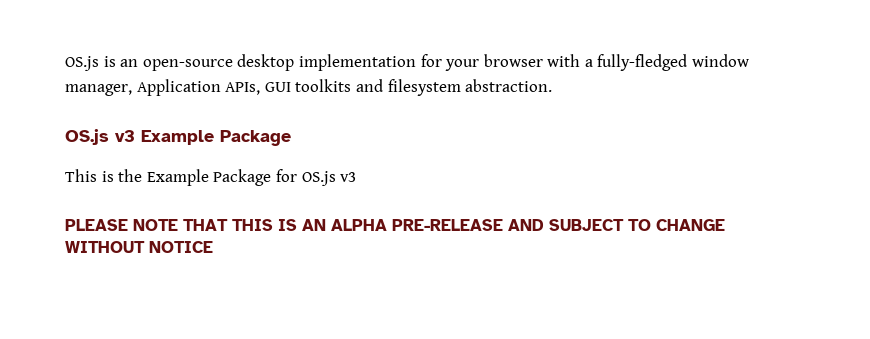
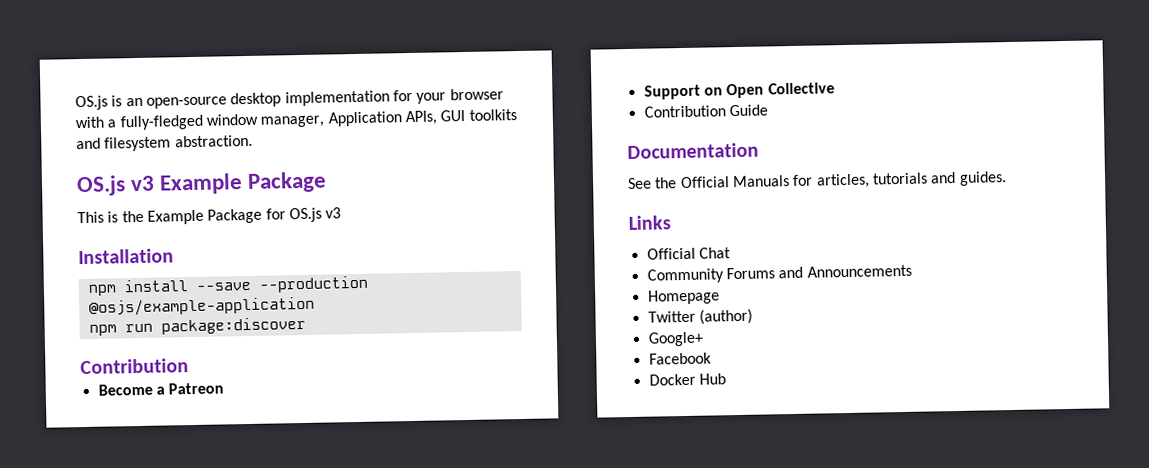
- PLEASE NOTE THAT THIS IS AN ALPHA PRE-RELEASE AND SUBJECT TO CHANGE WITHOUT NOTICE
+ Installation
+ npm install --save --production @osjs/example-application
+ npm run package:discover
+ Contribution
+ Become a Patreon
+ Support on Open Collective
+ Contribution Guide
+ Documentation
+ See the Official Manuals for articles, tutorials and guides.
+ Links
+ Official Chat
+ Community Forums and Announcements
+ Homepage
+ Twitter (author)
+ Google+
+ Facebook
+ Docker Hub

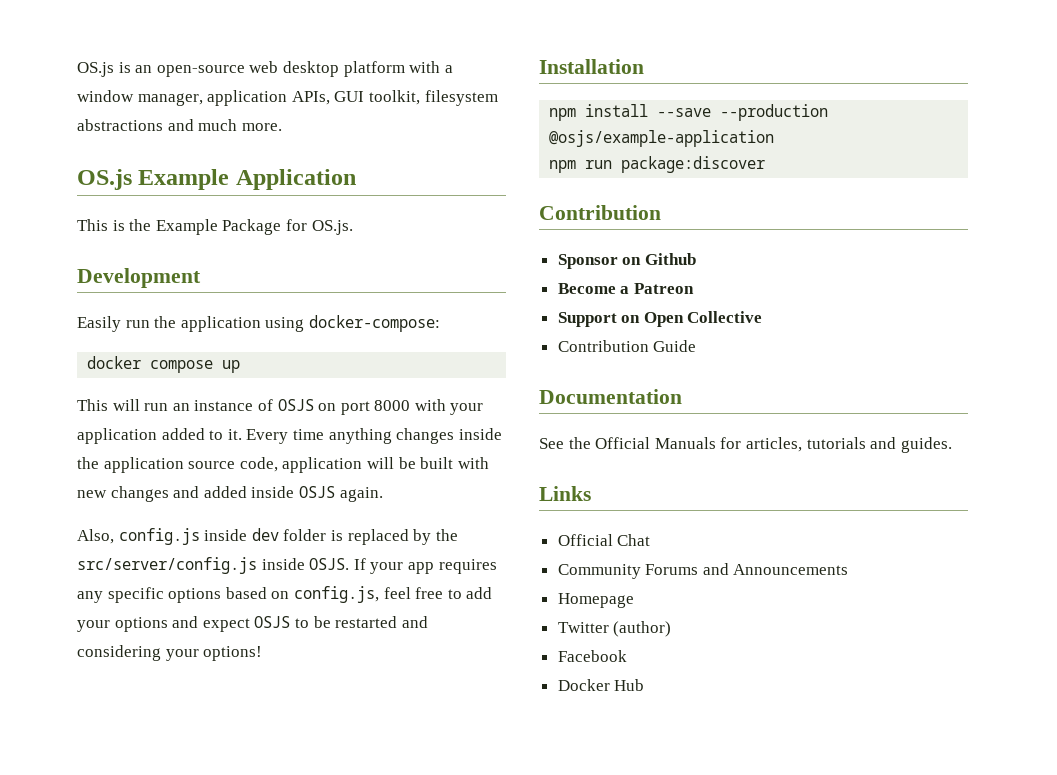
- OS.js is an open-source desktop implementation for your browser with a fully-fledged window manager, Application APIs, GUI toolkits and filesystem abstraction.
- OS.js v3 Example Package
+ OS.js is an open-source web desktop platform with a window manager, application APIs, GUI toolkit, filesystem abstractions and much more.
+ OS.js Example Application
- This is the Example Package for OS.js v3
+ This is the Example Package for OS.js.
+ Development
+ Easily run the application using docker-compose:
+ docker compose up
+ This will run an instance of OSJS on port 8000 with your application added to it. Every time anything changes inside the application source code, application will be built with new changes and added inside OSJS again.
+ Also, config.js inside dev folder is replaced by the src/server/config.js inside OSJS. If your app requires any specific options based on config.js, feel free to add your options and expect OSJS to be restarted and considering your options!
+ Sponsor on Github
- Google+

